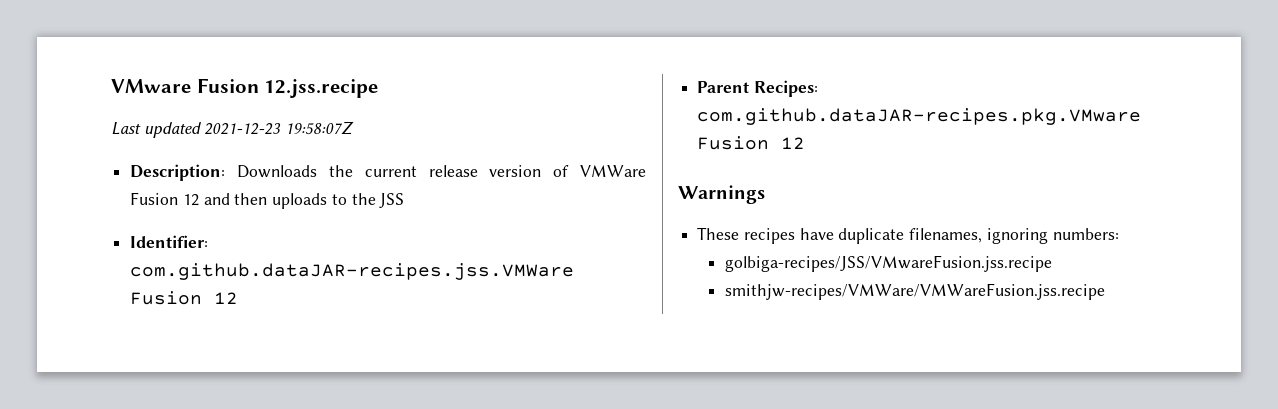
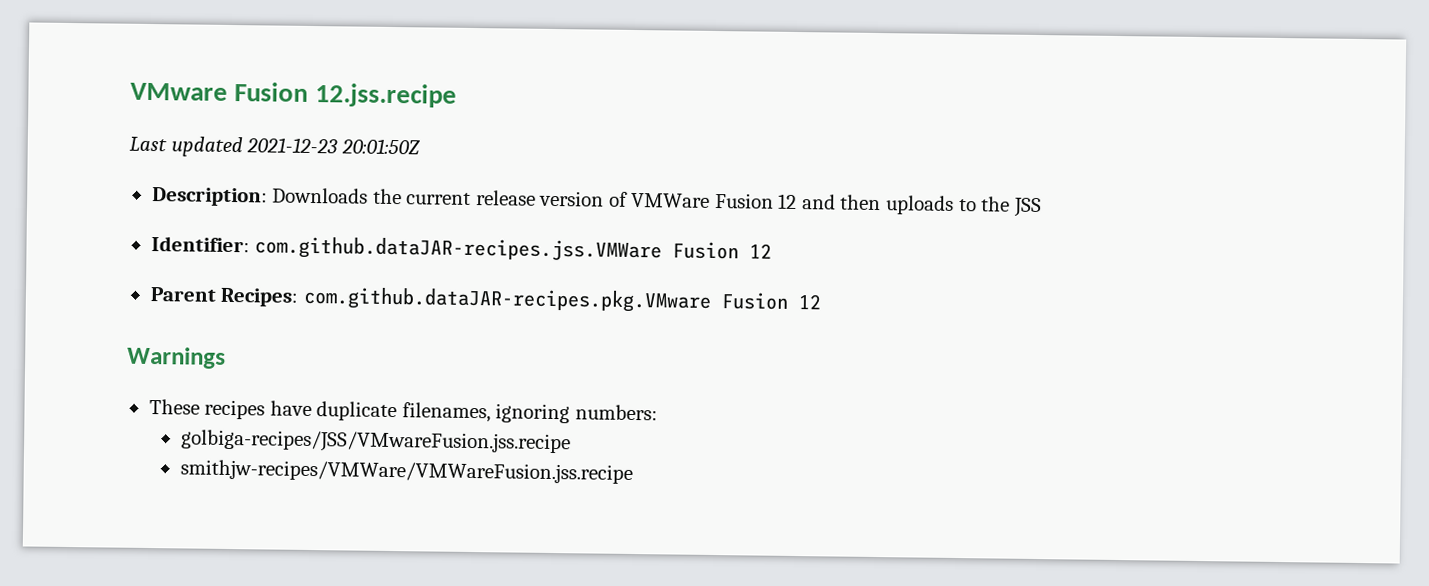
- Last updated 2021-12-23 19:58:07Z
+ Last updated 2021-12-23 20:01:50Z

